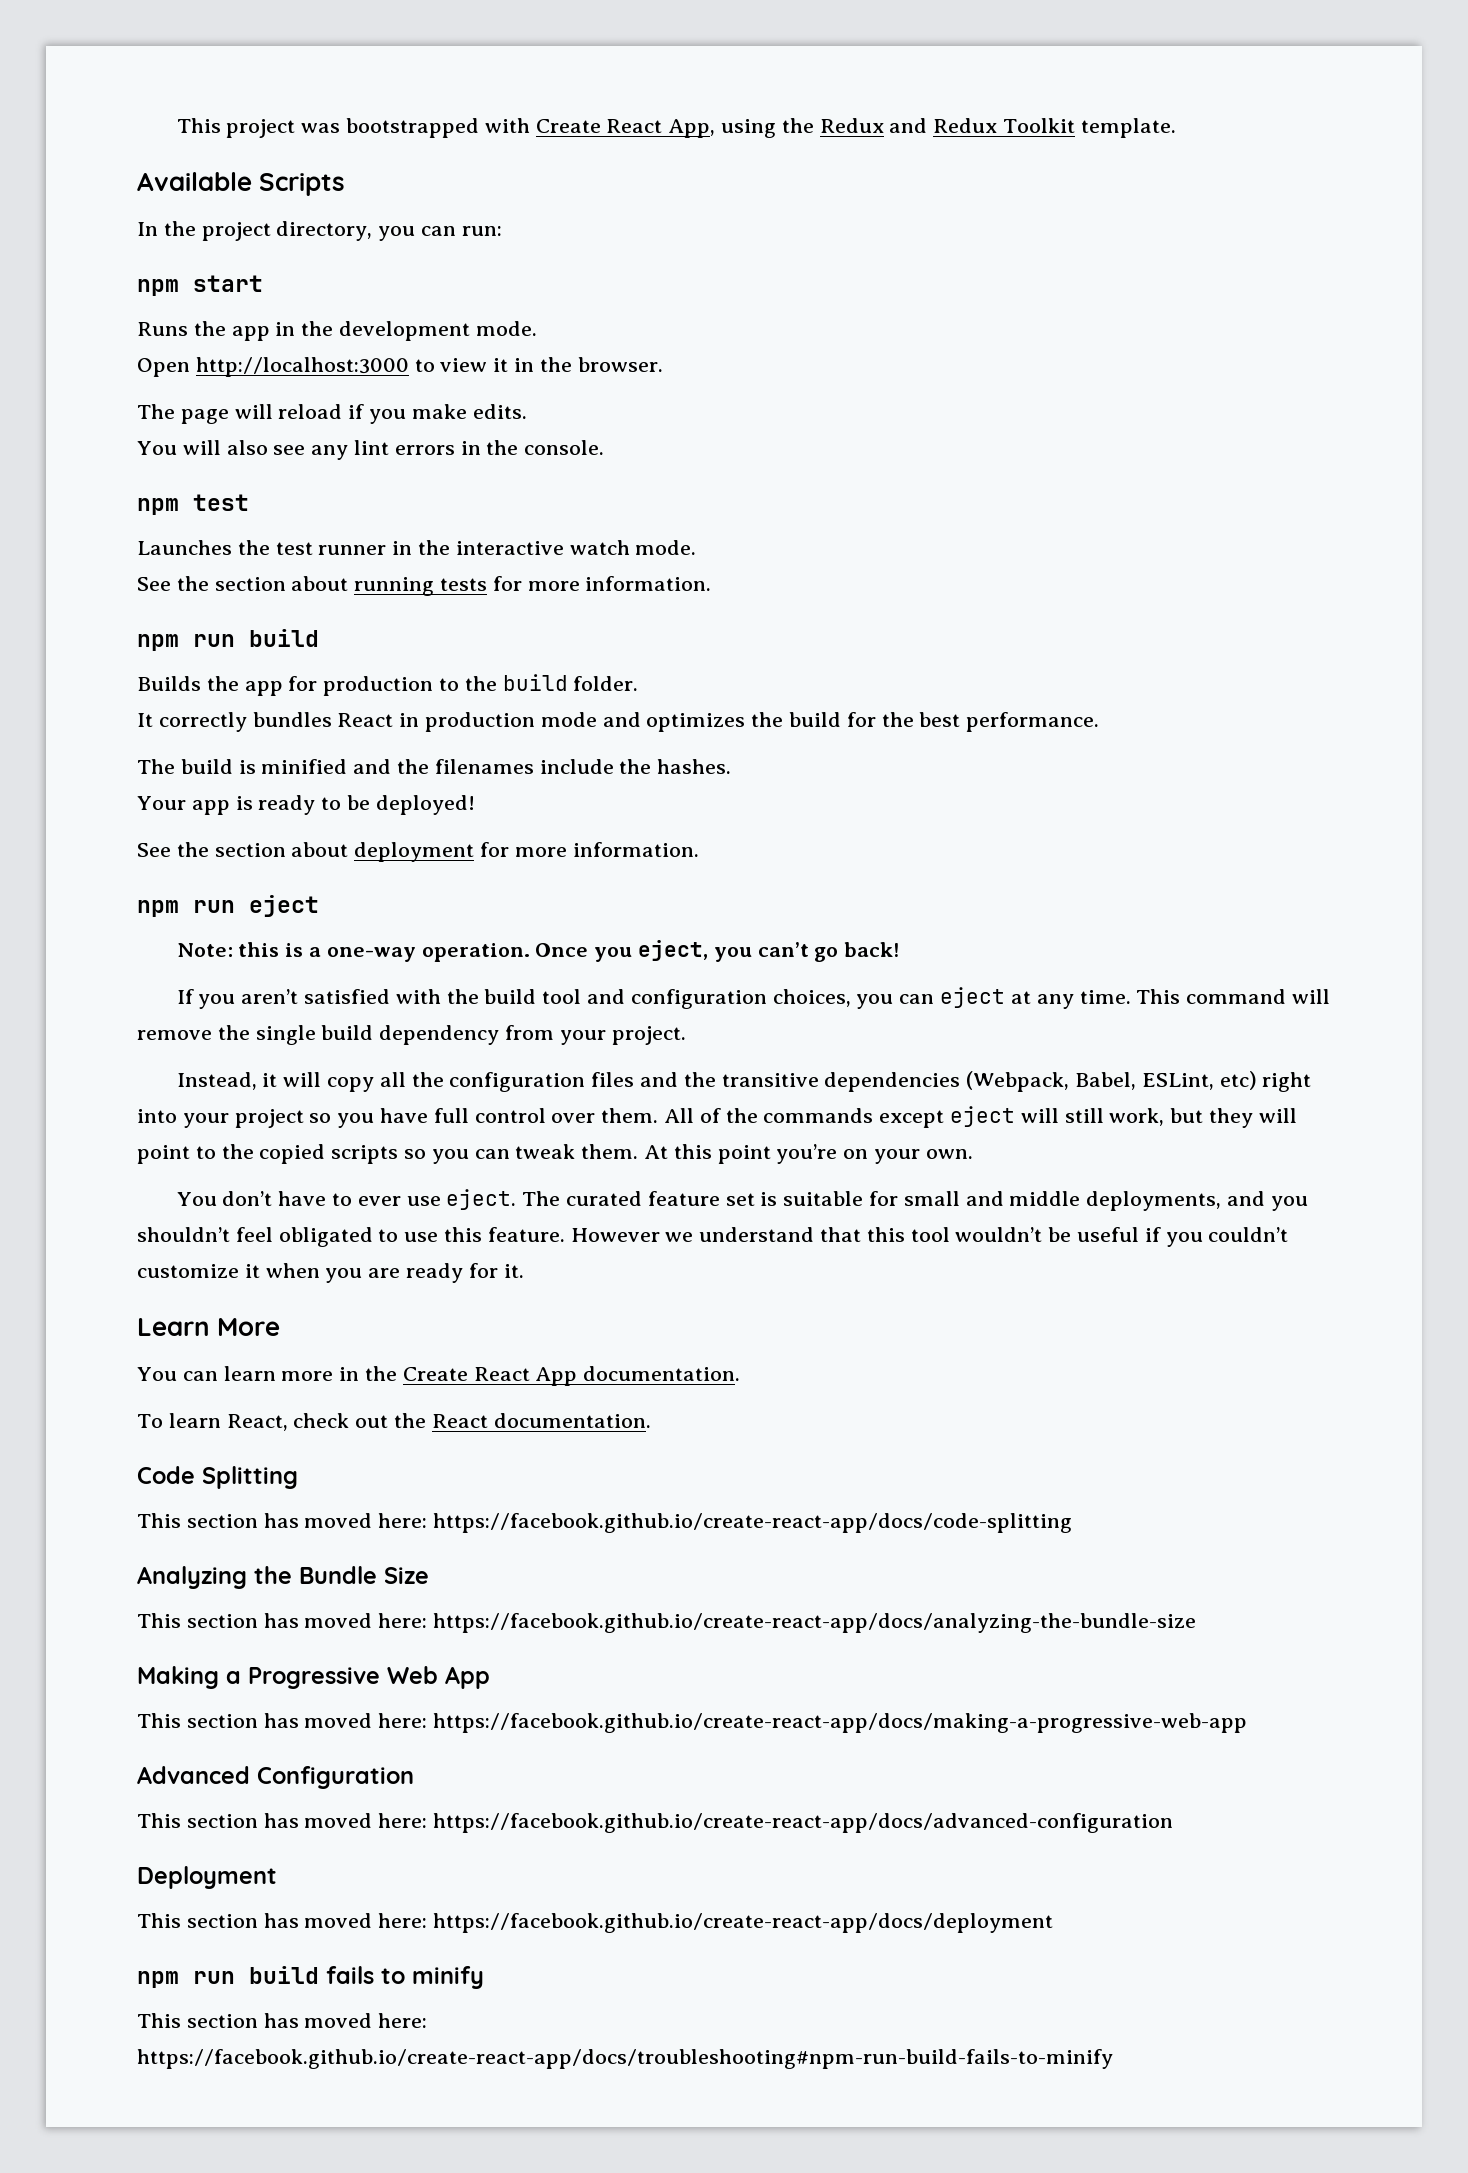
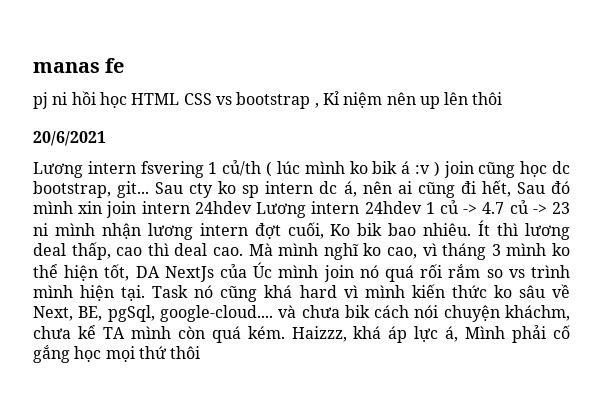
- This project was bootstrapped with Create React App, using the Redux and Redux Toolkit template.
- Available Scripts
- In the project directory, you can run:
- npm start
- Runs the app in the development mode.
- Open http://localhost:3000 to view it in the browser.
- The page will reload if you make edits.
- You will also see any lint errors in the console.
- npm test
- Launches the test runner in the interactive watch mode.
- See the section about running tests for more information.
- npm run build
- Builds the app for production to the build folder.
- It correctly bundles React in production mode and optimizes the build for the best performance.
- The build is minified and the filenames include the hashes.
- Your app is ready to be deployed!
- See the section about deployment for more information.
- npm run eject
- Note: this is a one-way operation. Once you eject, you can’t go back!
- If you aren’t satisfied with the build tool and configuration choices, you can eject at any time. This command will remove the single build dependency from your project.
- Instead, it will copy all the configuration files and the transitive dependencies (Webpack, Babel, ESLint, etc) right into your project so you have full control over them. All of the commands except eject will still work, but they will point to the copied scripts so you can tweak them. At this point you’re on your own.
- You don’t have to ever use eject. The curated feature set is suitable for small and middle deployments, and you shouldn’t feel obligated to use this feature. However we understand that this tool wouldn’t be useful if you couldn’t customize it when you are ready for it.
- Learn More
- You can learn more in the Create React App documentation.
- To learn React, check out the React documentation.
- Code Splitting
- This section has moved here: https://facebook.github.io/create-react-app/docs/code-splitting
- Analyzing the Bundle Size
- This section has moved here: https://facebook.github.io/create-react-app/docs/analyzing-the-bundle-size
- Making a Progressive Web App
- This section has moved here: https://facebook.github.io/create-react-app/docs/making-a-progressive-web-app
- Advanced Configuration
- This section has moved here: https://facebook.github.io/create-react-app/docs/advanced-configuration
- Deployment
- This section has moved here: https://facebook.github.io/create-react-app/docs/deployment
- npm run build fails to minify
- This section has moved here: https://facebook.github.io/create-react-app/docs/troubleshooting#npm-run-build-fails-to-minify
+ manas fe
+ pj ni hồi học HTML CSS vs bootstrap , Kỉ niệm nên up lên thôi
+ 20/6/2021
+ Lương intern fsvering 1 củ/th ( lúc mình ko bik á :v ) join cũng học dc bootstrap, git... Sau cty ko sp intern dc á, nên ai cũng đi hết, Sau đó mình xin join intern 24hdev Lương intern 24hdev 1 củ -> 4.7 củ -> 23 ni mình nhận lương intern đợt cuối, Ko bik bao nhiêu. Ít thì lương deal thấp, cao thì deal cao. Mà mình nghĩ ko cao, vì tháng 3 mình ko thể hiện tốt, DA NextJs của Úc mình join nó quá rối rắm so vs trình mình hiện tại. Task nó cũng khá hard vì mình kiến thức ko sâu về Next, BE, pgSql, google-cloud.... và chưa bik cách nói chuyện kháchm, chưa kể TA mình còn quá kém. Haizzz, khá áp lực á, Mình phải cố gắng học mọi thứ thôi

